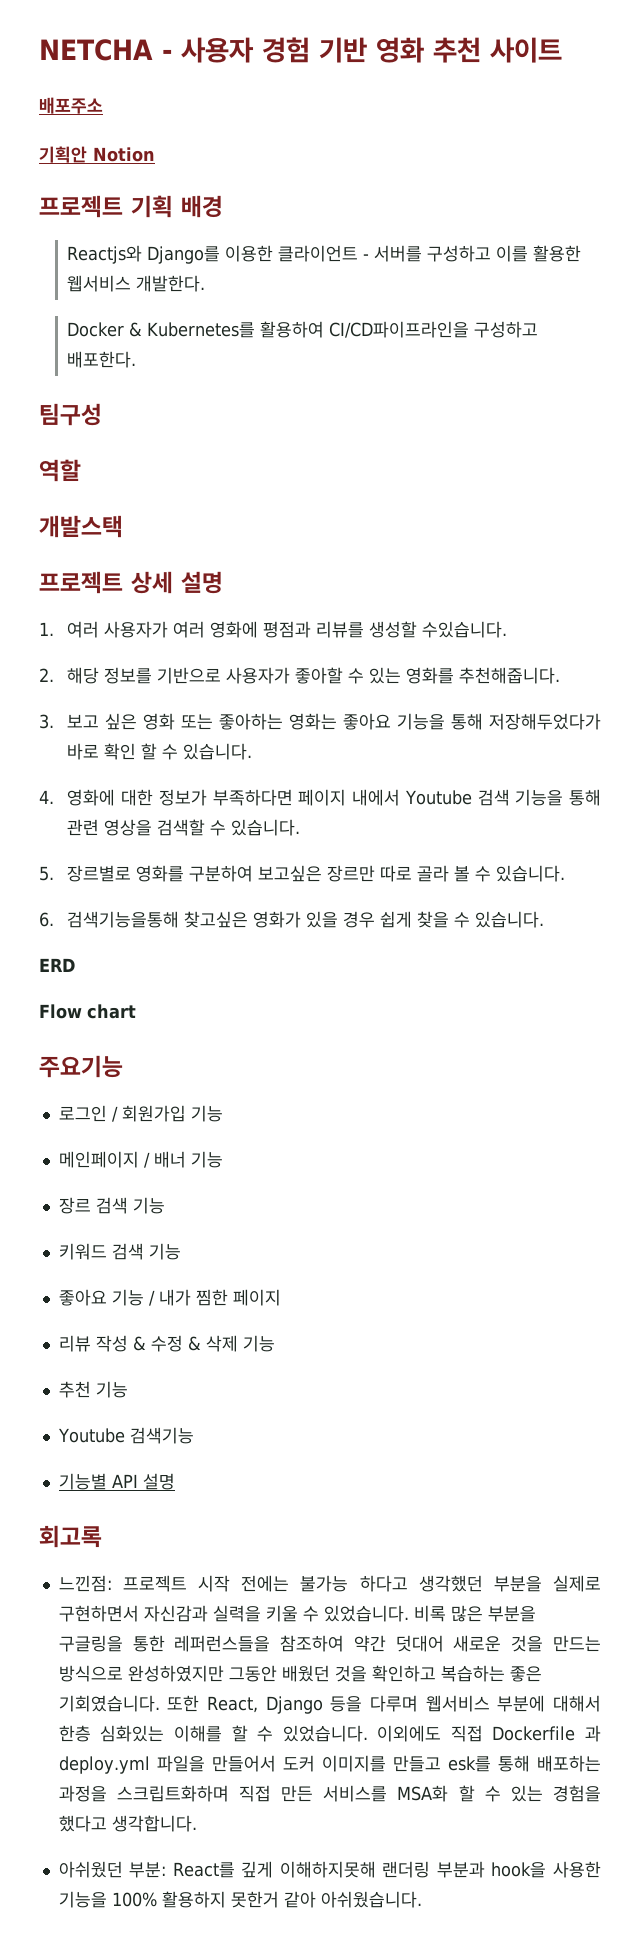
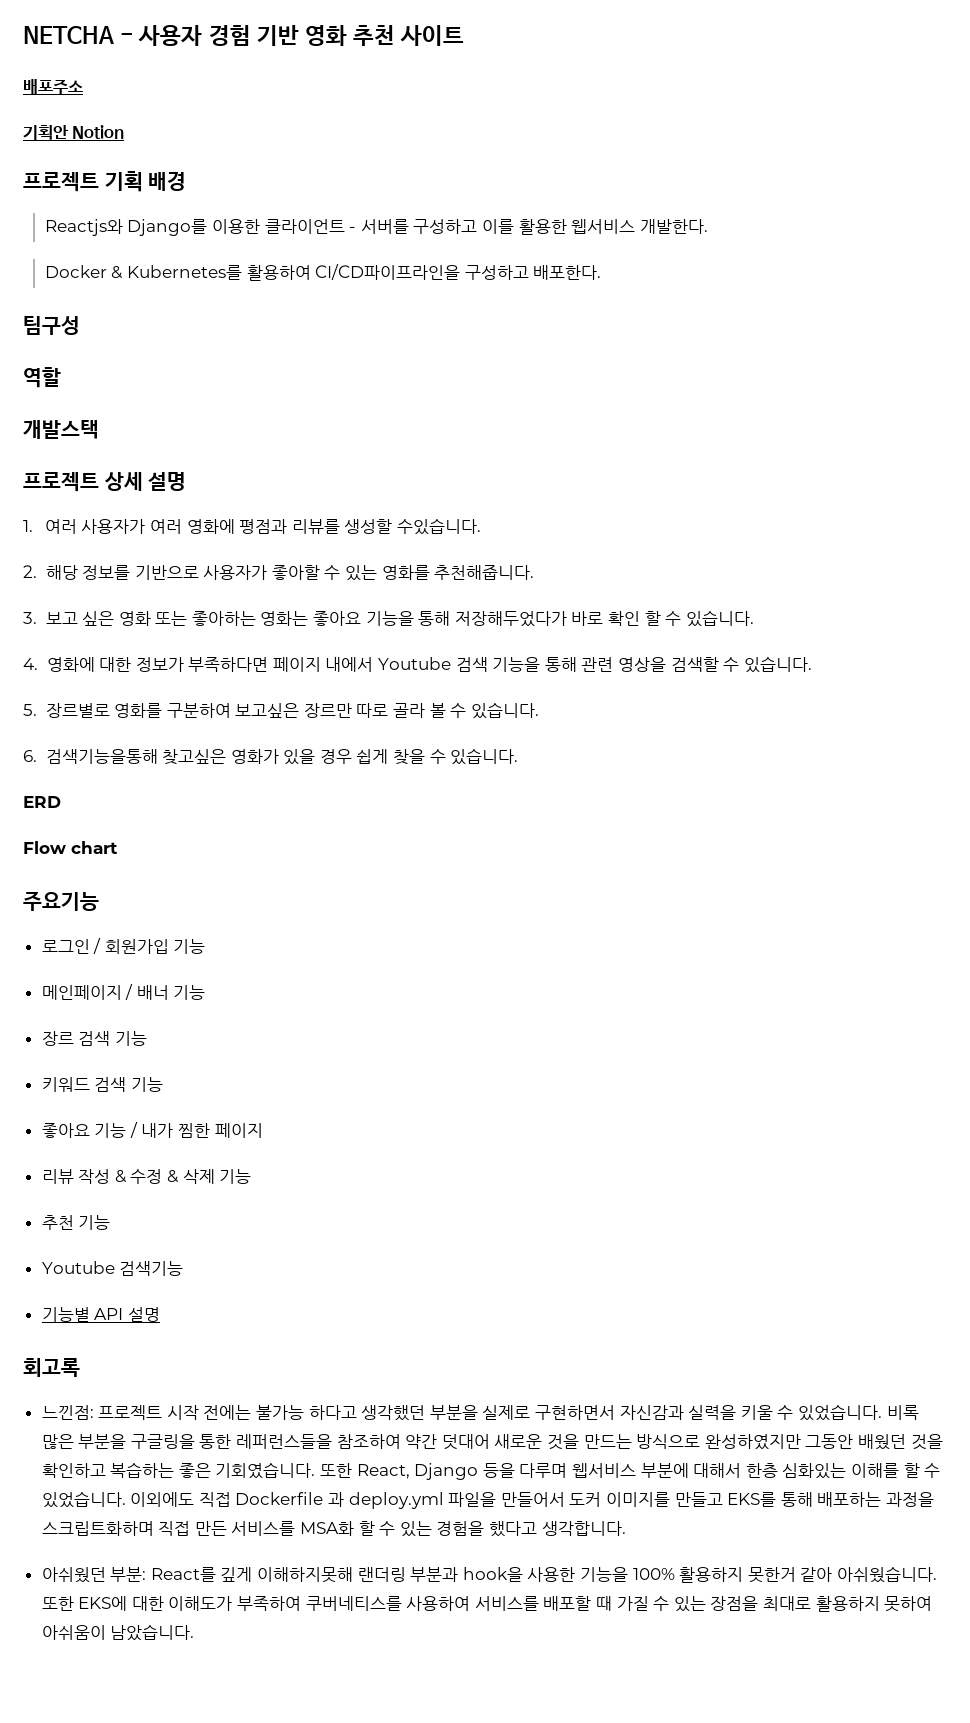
- 이외에도 직접 Dockerfile 과 deploy.yml 파일을 만들어서 도커 이미지를 만들고 esk를 통해 배포하는 과정을 스크립트화하며 직접 만든 서비스를 MSA화 할 수 있는 경험을 했다고 생각합니다.
+ 이외에도 직접 Dockerfile 과 deploy.yml 파일을 만들어서 도커 이미지를 만들고 EKS를 통해 배포하는 과정을 스크립트화하며 직접 만든 서비스를 MSA화 할 수 있는 경험을 했다고 생각합니다.
+ 또한 EKS에 대한 이해도가 부족하여 쿠버네티스를 사용하여 서비스를 배포할 때 가질 수 있는 장점을 최대로 활용하지 못하여 아쉬움이 남았습니다.

